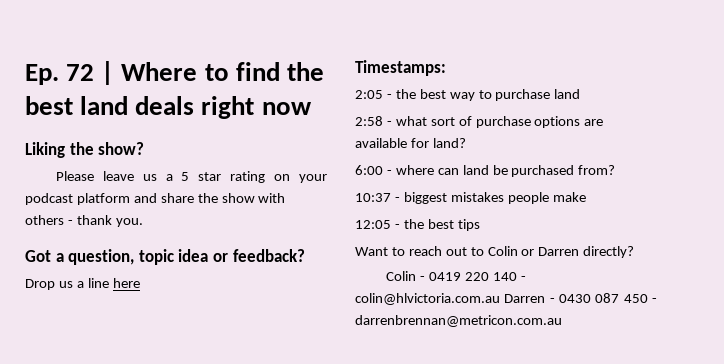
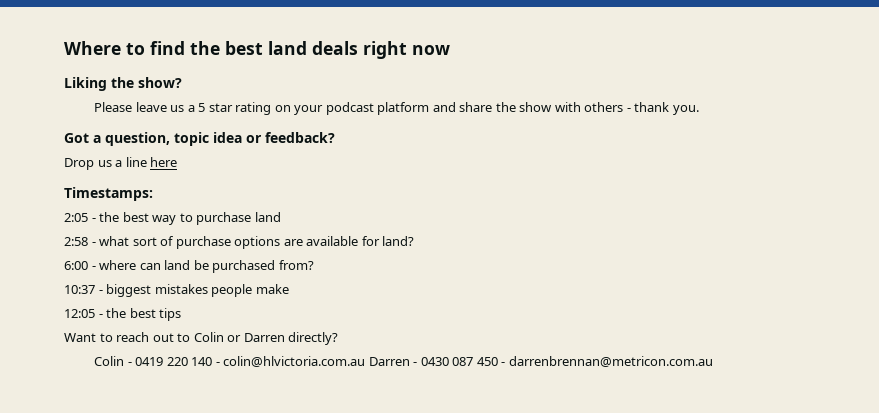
- Ep. 72 | Where to find the best land deals right now
+ Where to find the best land deals right now

